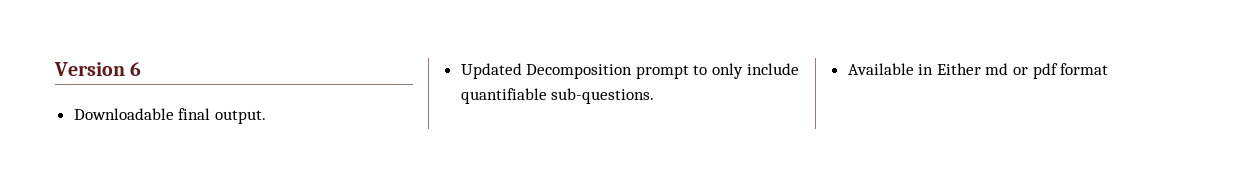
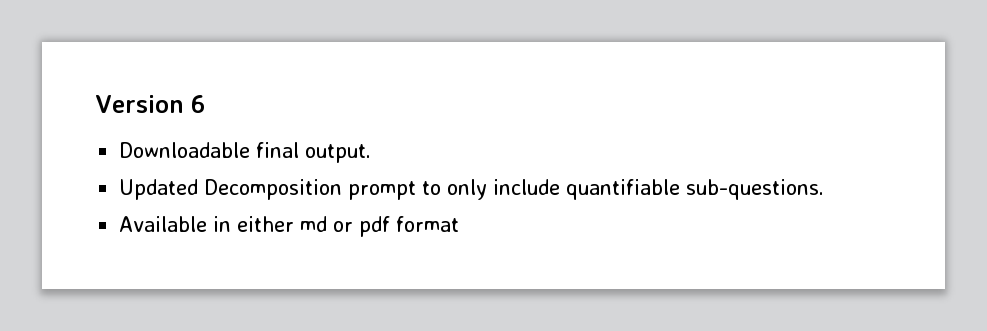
- Available in Either md or pdf format
+ Available in either md or pdf format

